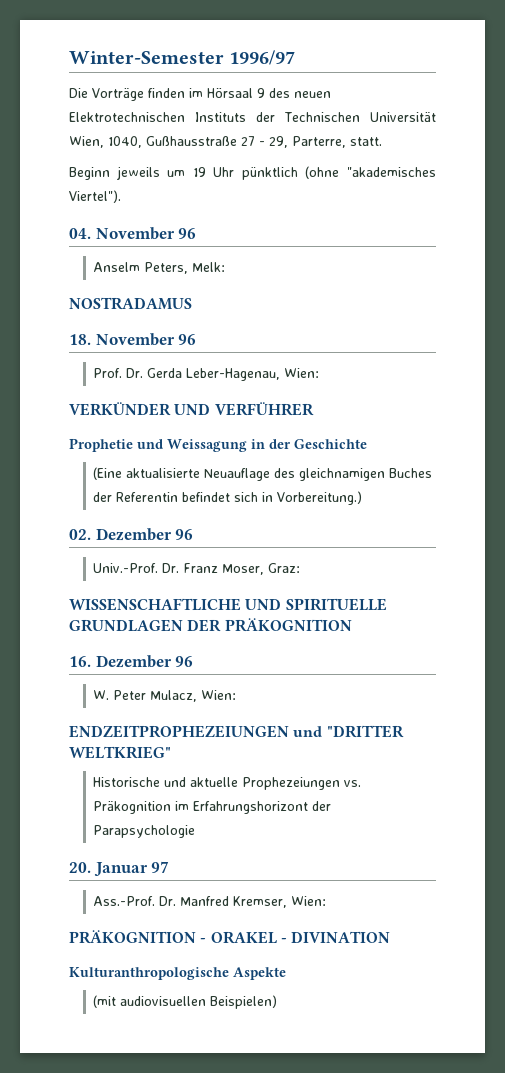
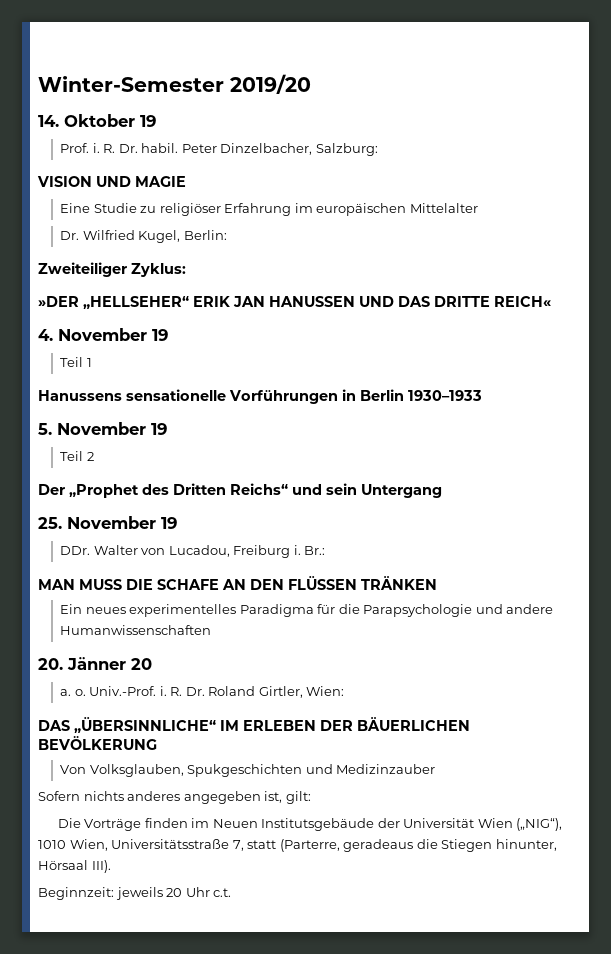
- Winter-Semester 1996/97
- Die Vorträge finden im Hörsaal 9 des neuen Elektrotechnischen Instituts der Technischen Universität Wien, 1040, Gußhausstraße 27 - 29, Parterre, statt.
- Beginn jeweils um 19 Uhr pünktlich (ohne "akademisches Viertel").
- 04. November 96
- Anselm Peters, Melk:
- NOSTRADAMUS
- 18. November 96
- Prof. Dr. Gerda Leber-Hagenau, Wien:
- VERKÜNDER UND VERFÜHRER
- Prophetie und Weissagung in der Geschichte
- (Eine aktualisierte Neuauflage des gleichnamigen Buches der Referentin befindet sich in Vorbereitung.)
- 02. Dezember 96
- Univ.-Prof. Dr. Franz Moser, Graz:
- WISSENSCHAFTLICHE UND SPIRITUELLE GRUNDLAGEN DER PRÄKOGNITION
- 16. Dezember 96
- W. Peter Mulacz, Wien:
- ENDZEITPROPHEZEIUNGEN und "DRITTER WELTKRIEG"
- Historische und aktuelle Prophezeiungen vs. Präkognition im Erfahrungshorizont der Parapsychologie
- 20. Januar 97
- Ass.-Prof. Dr. Manfred Kremser, Wien:
- PRÄKOGNITION - ORAKEL - DIVINATION
- Kulturanthropologische Aspekte
- (mit audiovisuellen Beispielen)
+ Winter-Semester 2019/20
+ 14. Oktober 19
+ Prof. i. R. Dr. habil. Peter Dinzelbacher, Salzburg:
+ VISION UND MAGIE
+ Eine Studie zu religiöser Erfahrung im europäischen Mittelalter
+ Dr. Wilfried Kugel, Berlin:
+ Zweiteiliger Zyklus:
+ »DER „HELLSEHER“ ERIK JAN HANUSSEN UND DAS DRITTE REICH«
+ 4. November 19
+ Teil 1
+ Hanussens sensationelle Vorführungen in Berlin 1930–1933
+ 5. November 19
+ Teil 2
+ Der „Prophet des Dritten Reichs“ und sein Untergang
+ 25. November 19
+ DDr. Walter von Lucadou, Freiburg i. Br.:
+ MAN MUSS DIE SCHAFE AN DEN FLÜSSEN TRÄNKEN
+ Ein neues experimentelles Paradigma für die Parapsychologie und andere Humanwissenschaften
+ 20. Jänner 20
+ a. o. Univ.-Prof. i. R. Dr. Roland Girtler, Wien:
+ DAS „ÜBERSINNLICHE“ IM ERLEBEN DER BÄUERLICHEN BEVÖLKERUNG
+ Von Volksglauben, Spukgeschichten und Medizinzauber
+ Sofern nichts anderes angegeben ist, gilt:
+ Die Vorträge finden im Neuen Institutsgebäude der Universität Wien („NIG“), 1010 Wien, Universitätsstraße 7, statt (Parterre, geradeaus die Stiegen hinunter, Hörsaal III).
+ Beginnzeit: jeweils 20 Uhr c.t.

